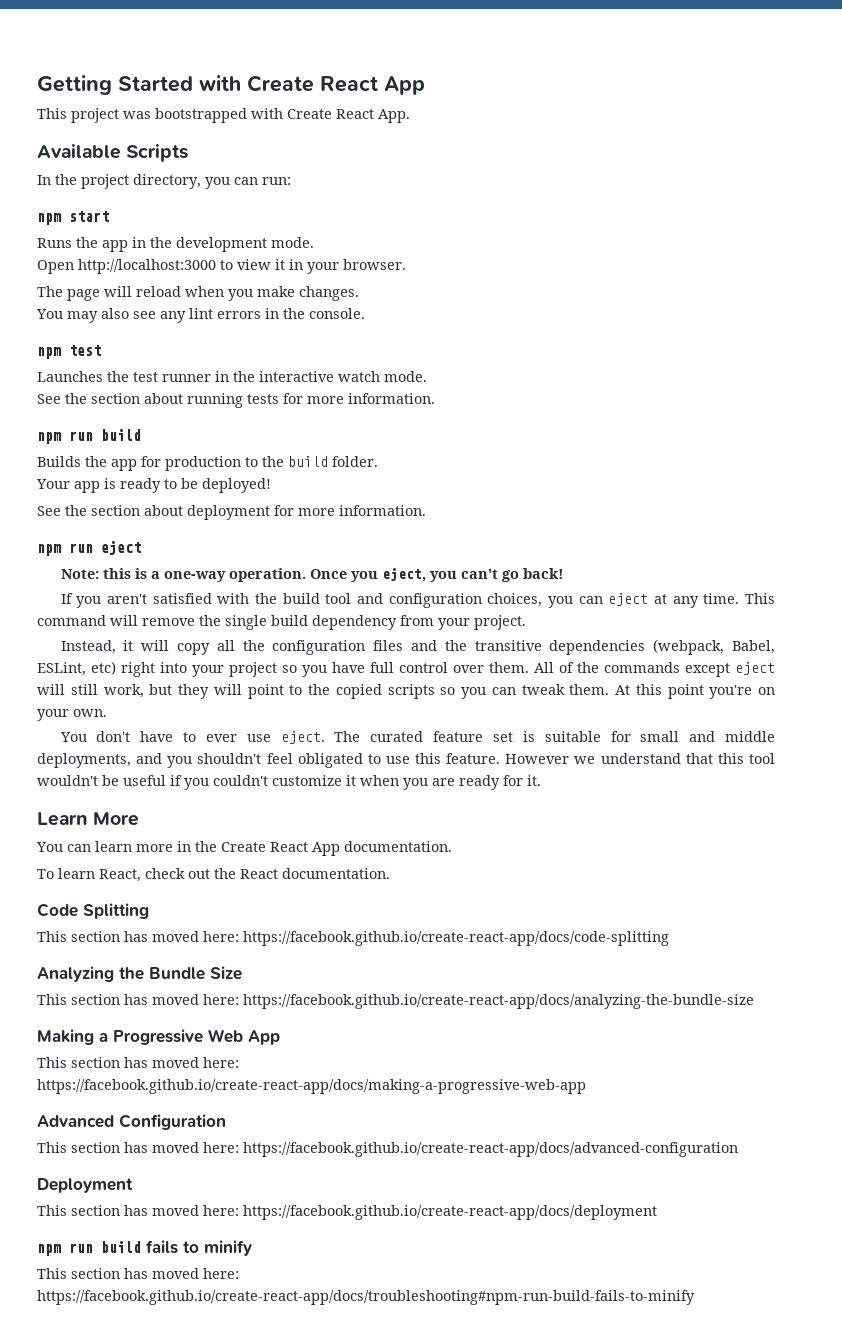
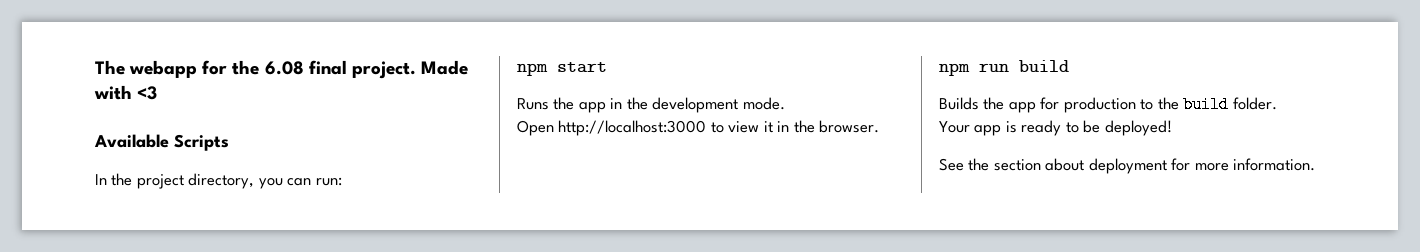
- Getting Started with Create React App
- This project was bootstrapped with Create React App.
+ The webapp for the 6.08 final project. Made with <3
- Open http://localhost:3000 to view it in your browser.
+ Open http://localhost:3000 to view it in the browser.
- The page will reload when you make changes.
- You may also see any lint errors in the console.
- npm test
- Launches the test runner in the interactive watch mode.
- See the section about running tests for more information.
- npm run eject
- Note: this is a one-way operation. Once you eject, you can't go back!
- If you aren't satisfied with the build tool and configuration choices, you can eject at any time. This command will remove the single build dependency from your project.
- Instead, it will copy all the configuration files and the transitive dependencies (webpack, Babel, ESLint, etc) right into your project so you have full control over them. All of the commands except eject will still work, but they will point to the copied scripts so you can tweak them. At this point you're on your own.
- You don't have to ever use eject. The curated feature set is suitable for small and middle deployments, and you shouldn't feel obligated to use this feature. However we understand that this tool wouldn't be useful if you couldn't customize it when you are ready for it.
- Learn More
- You can learn more in the Create React App documentation.
- To learn React, check out the React documentation.
- Code Splitting
- This section has moved here: https://facebook.github.io/create-react-app/docs/code-splitting
- Analyzing the Bundle Size
- This section has moved here: https://facebook.github.io/create-react-app/docs/analyzing-the-bundle-size
- Making a Progressive Web App
- This section has moved here: https://facebook.github.io/create-react-app/docs/making-a-progressive-web-app
- Advanced Configuration
- This section has moved here: https://facebook.github.io/create-react-app/docs/advanced-configuration
- Deployment
- This section has moved here: https://facebook.github.io/create-react-app/docs/deployment
- npm run build fails to minify
- This section has moved here: https://facebook.github.io/create-react-app/docs/troubleshooting#npm-run-build-fails-to-minify

